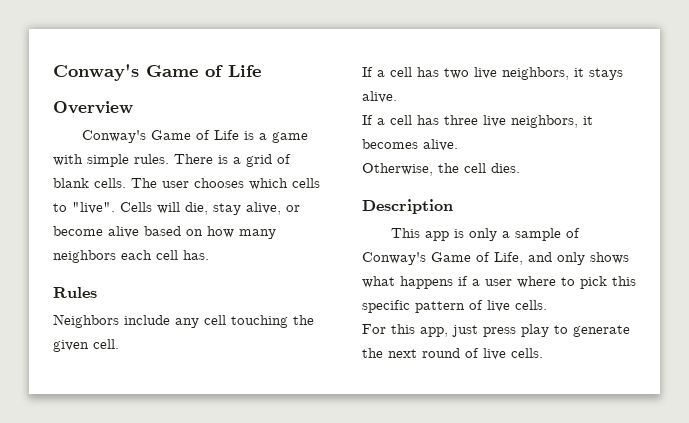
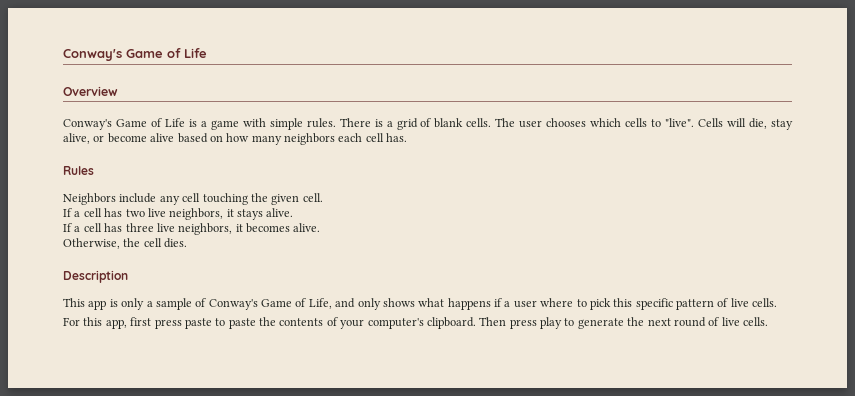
- For this app, just press play to generate the next round of live cells.
+ For this app, first press paste to paste the contents of your computer's clipboard. Then press play to generate the next round of live cells.

